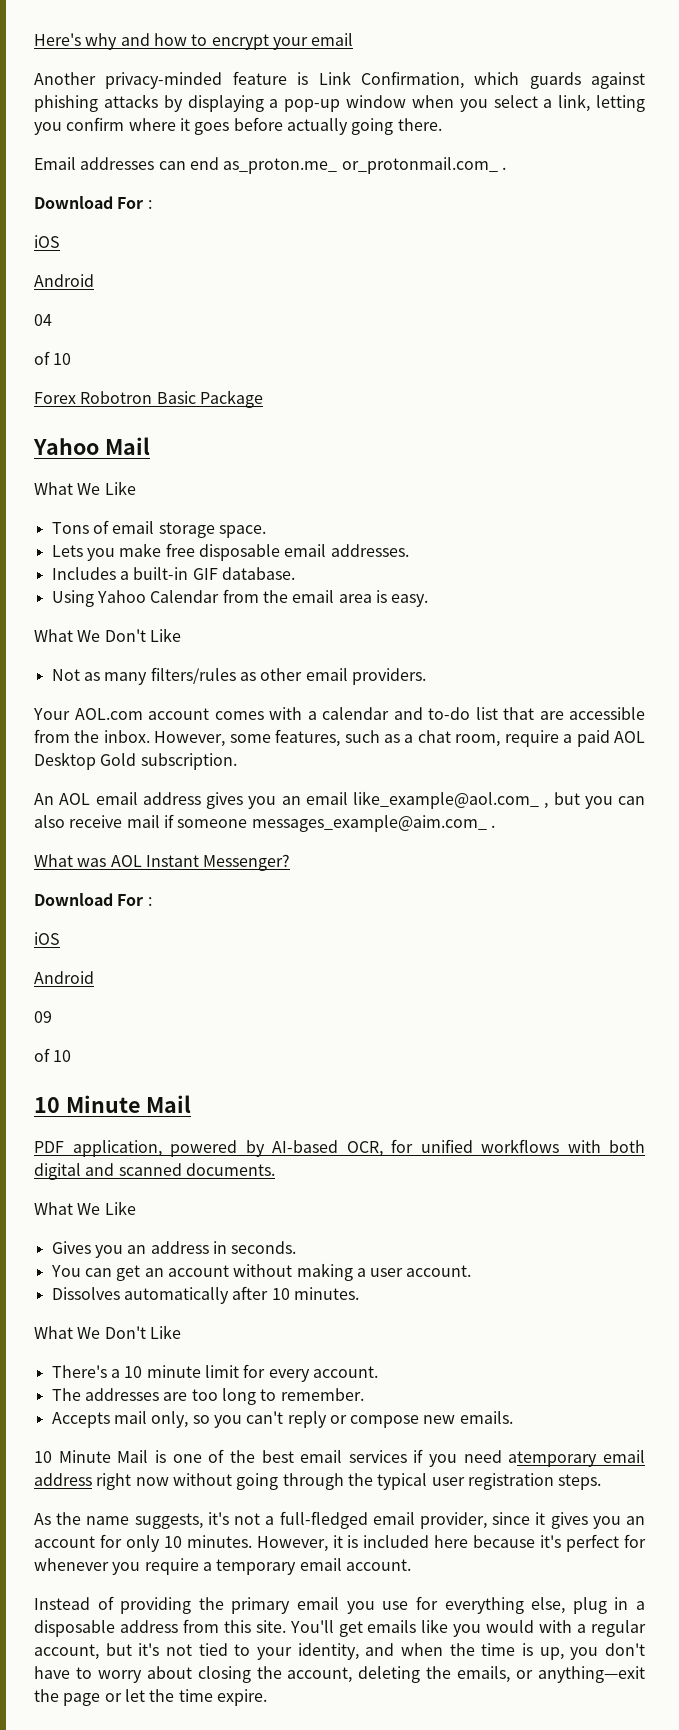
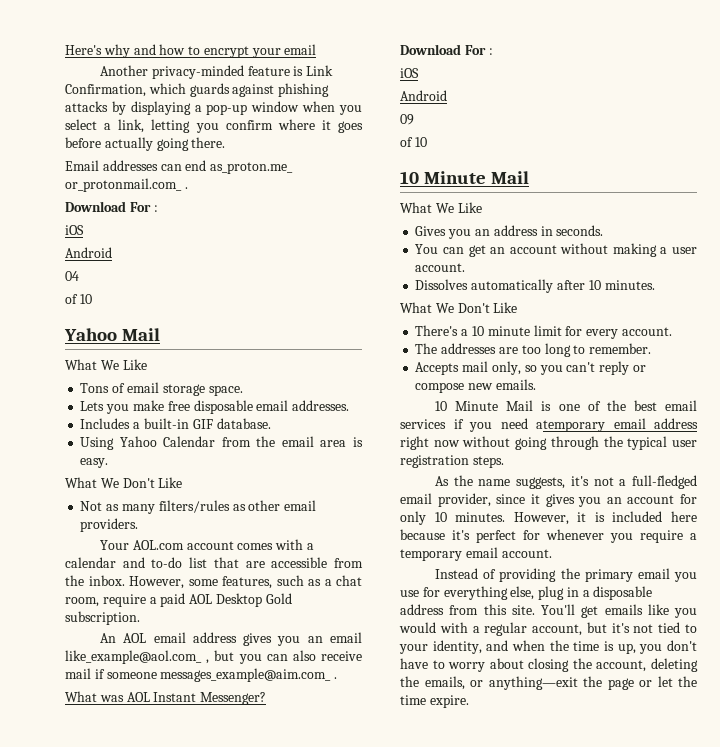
- Forex Robotron Basic Package
- PDF application, powered by AI-based OCR, for unified workflows with both digital and scanned documents.

